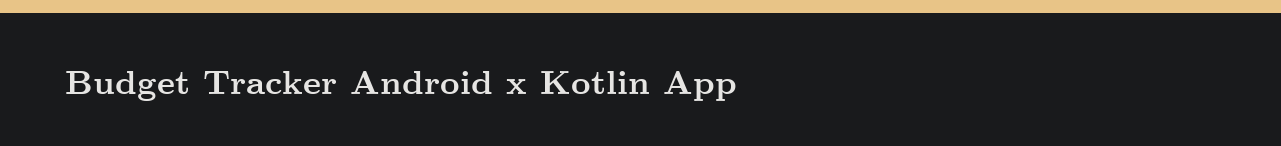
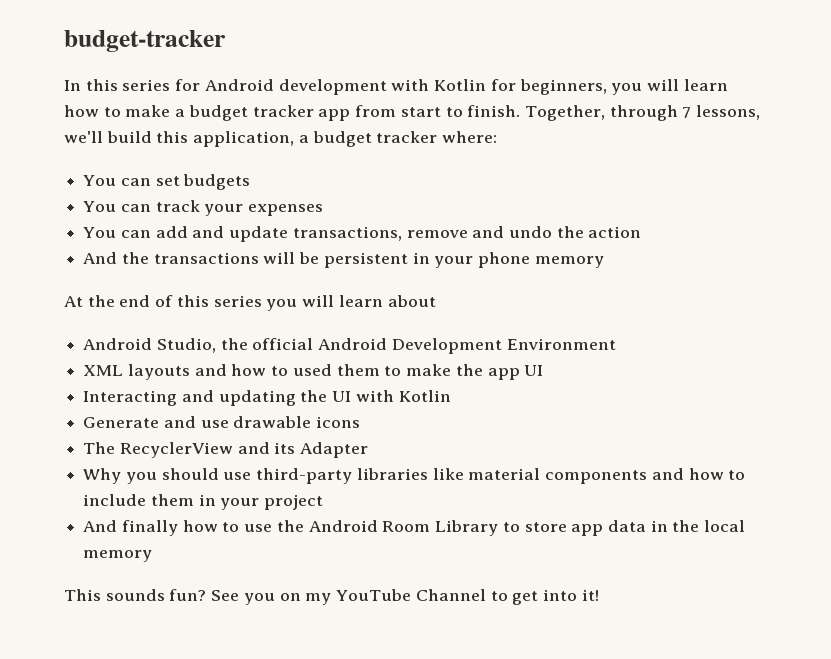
- Budget Tracker Android x Kotlin App
+ budget-tracker
+ In this series for Android development with Kotlin for beginners, you will learn how to make a budget tracker app from start to finish. Together, through 7 lessons, we'll build this application, a budget tracker where:
+ You can set budgets
+ You can track your expenses
+ You can add and update transactions, remove and undo the action
+ And the transactions will be persistent in your phone memory
+ At the end of this series you will learn about
+ Android Studio, the official Android Development Environment
+ XML layouts and how to used them to make the app UI
+ Interacting and updating the UI with Kotlin
+ Generate and use drawable icons
+ The RecyclerView and its Adapter
+ Why you should use third-party libraries like material components and how to include them in your project
+ And finally how to use the Android Room Library to store app data in the local memory
+ This sounds fun? See you on my YouTube Channel to get into it!

